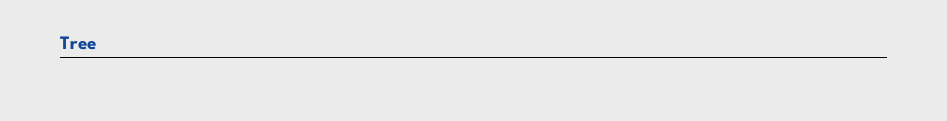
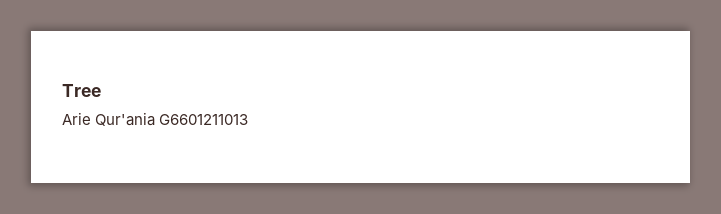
+ Arie Qur'ania G6601211013

